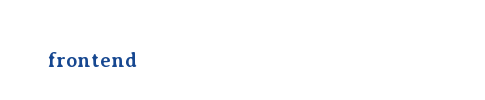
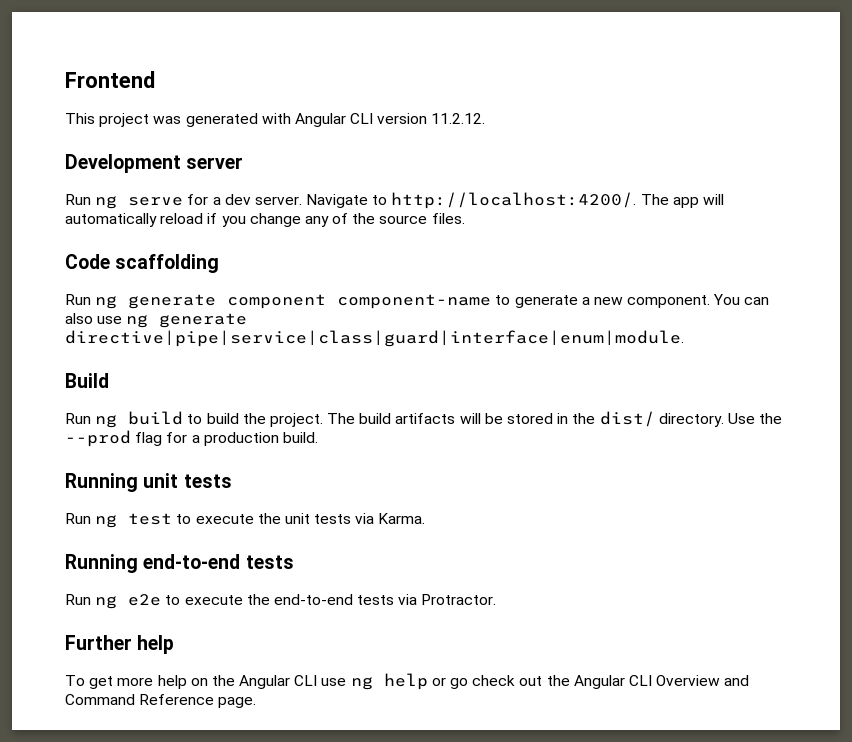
- frontend
+ Frontend
+ This project was generated with Angular CLI version 11.2.12.
+ Development server
+ Run ng serve for a dev server. Navigate to http://localhost:4200/. The app will automatically reload if you change any of the source files.
+ Code scaffolding
+ Run ng generate component component-name to generate a new component. You can also use ng generate directive|pipe|service|class|guard|interface|enum|module.
+ Build
+ Run ng build to build the project. The build artifacts will be stored in the dist/ directory. Use the --prod flag for a production build.
+ Running unit tests
+ Run ng test to execute the unit tests via Karma.
+ Running end-to-end tests
+ Run ng e2e to execute the end-to-end tests via Protractor.
+ Further help
+ To get more help on the Angular CLI use ng help or go check out the Angular CLI Overview and Command Reference page.

